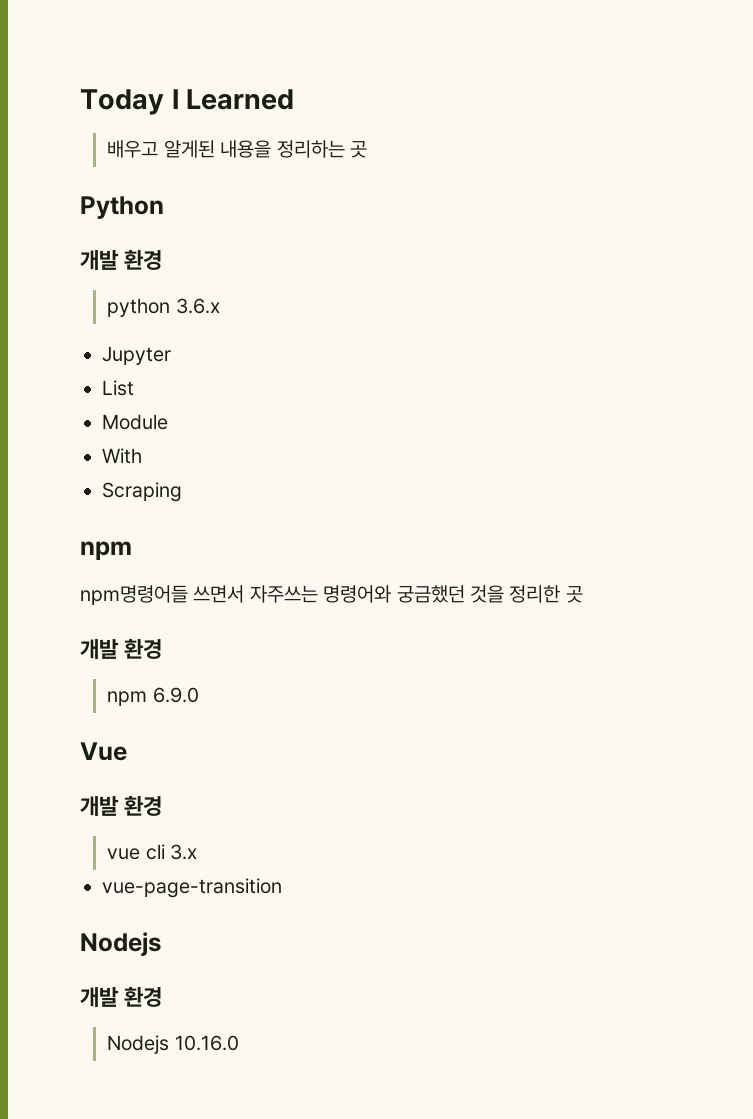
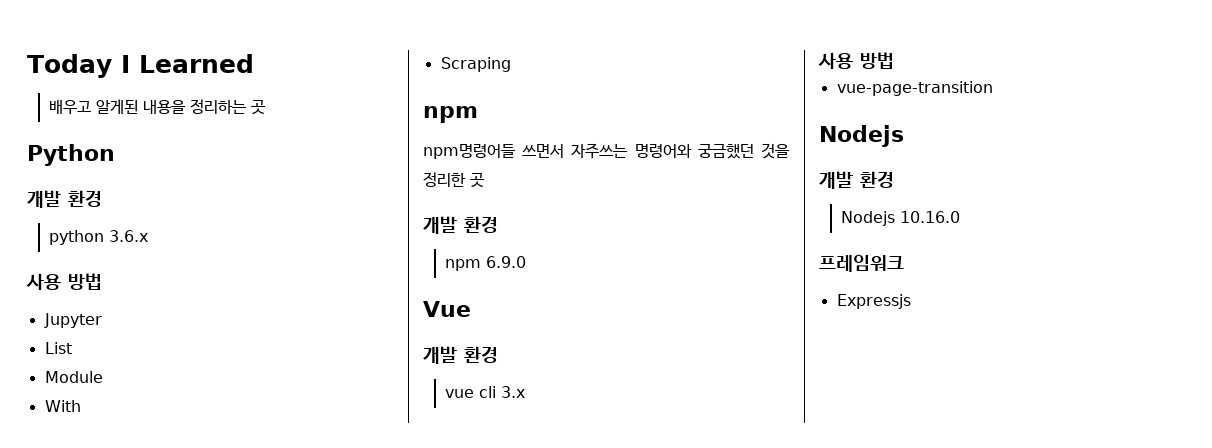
  python 3.6.x
+ 사용 방법
  vue cli 3.x
+ 사용 방법
+ 프레임워크
+ Expressjs

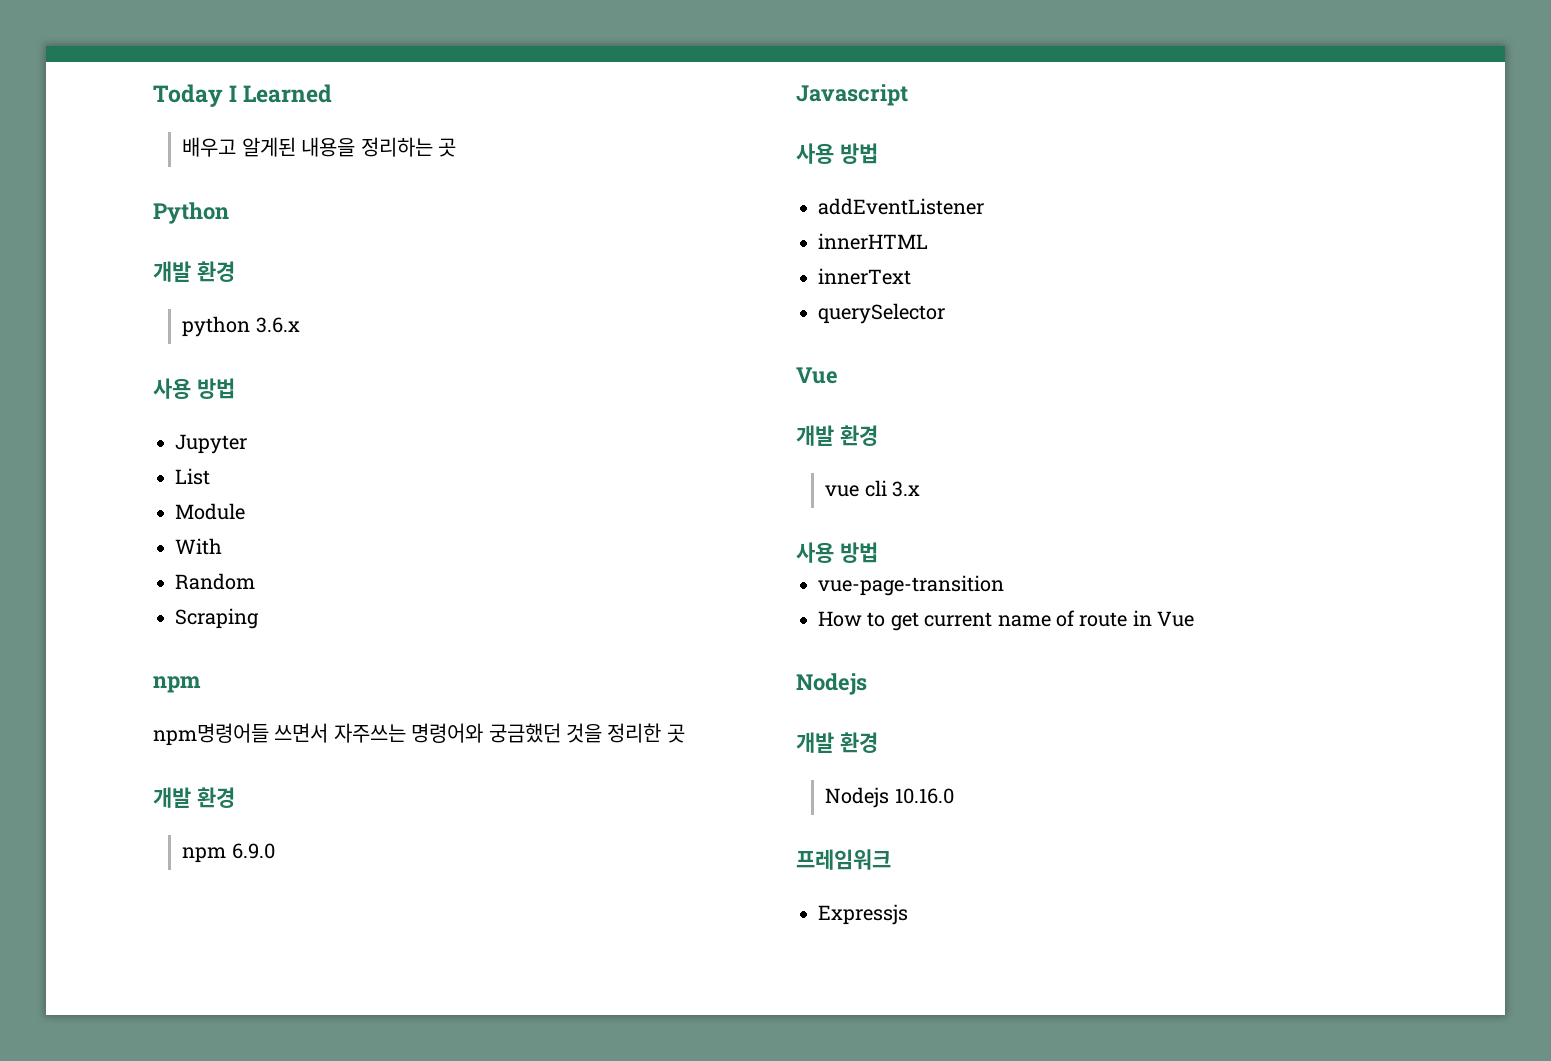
+ Random
+ Javascript
+ 사용 방법
+ addEventListener
+ innerHTML
+ innerText
+ querySelector
+ How to get current name of route in Vue

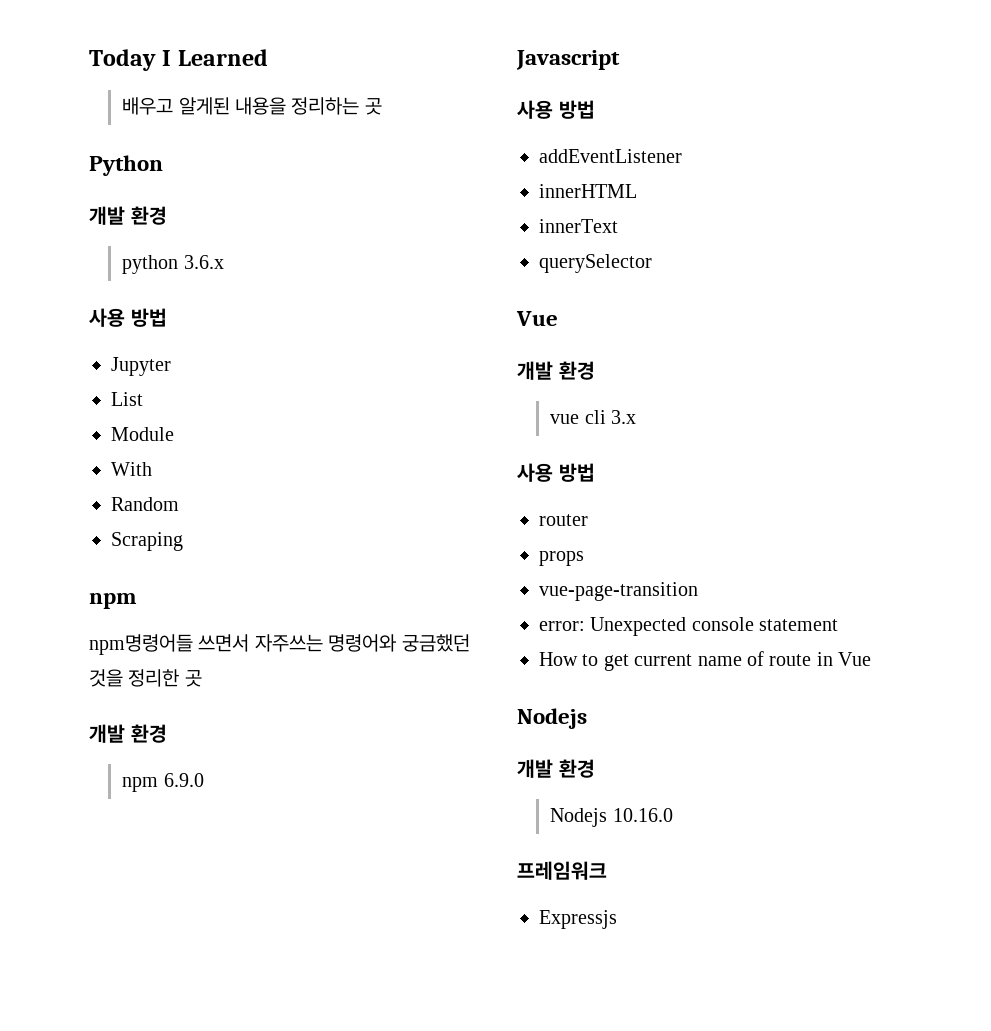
+ router
+ props
+ error: Unexpected console statement

